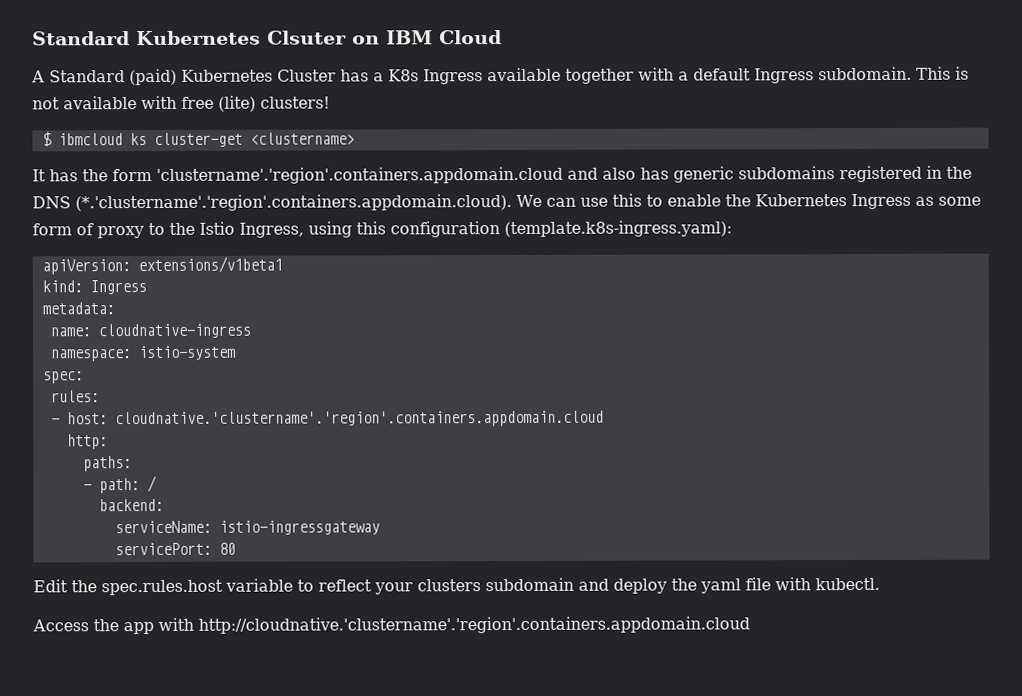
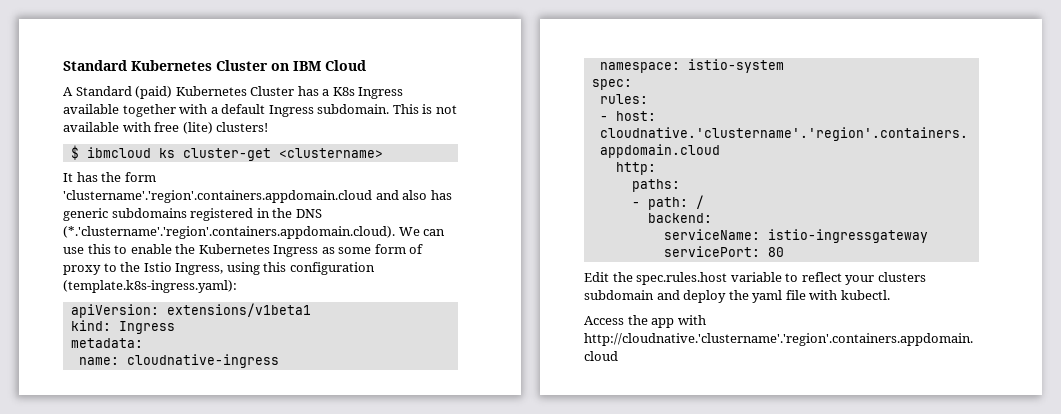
- Standard Kubernetes Clsuter on IBM Cloud
+ Standard Kubernetes Cluster on IBM Cloud

